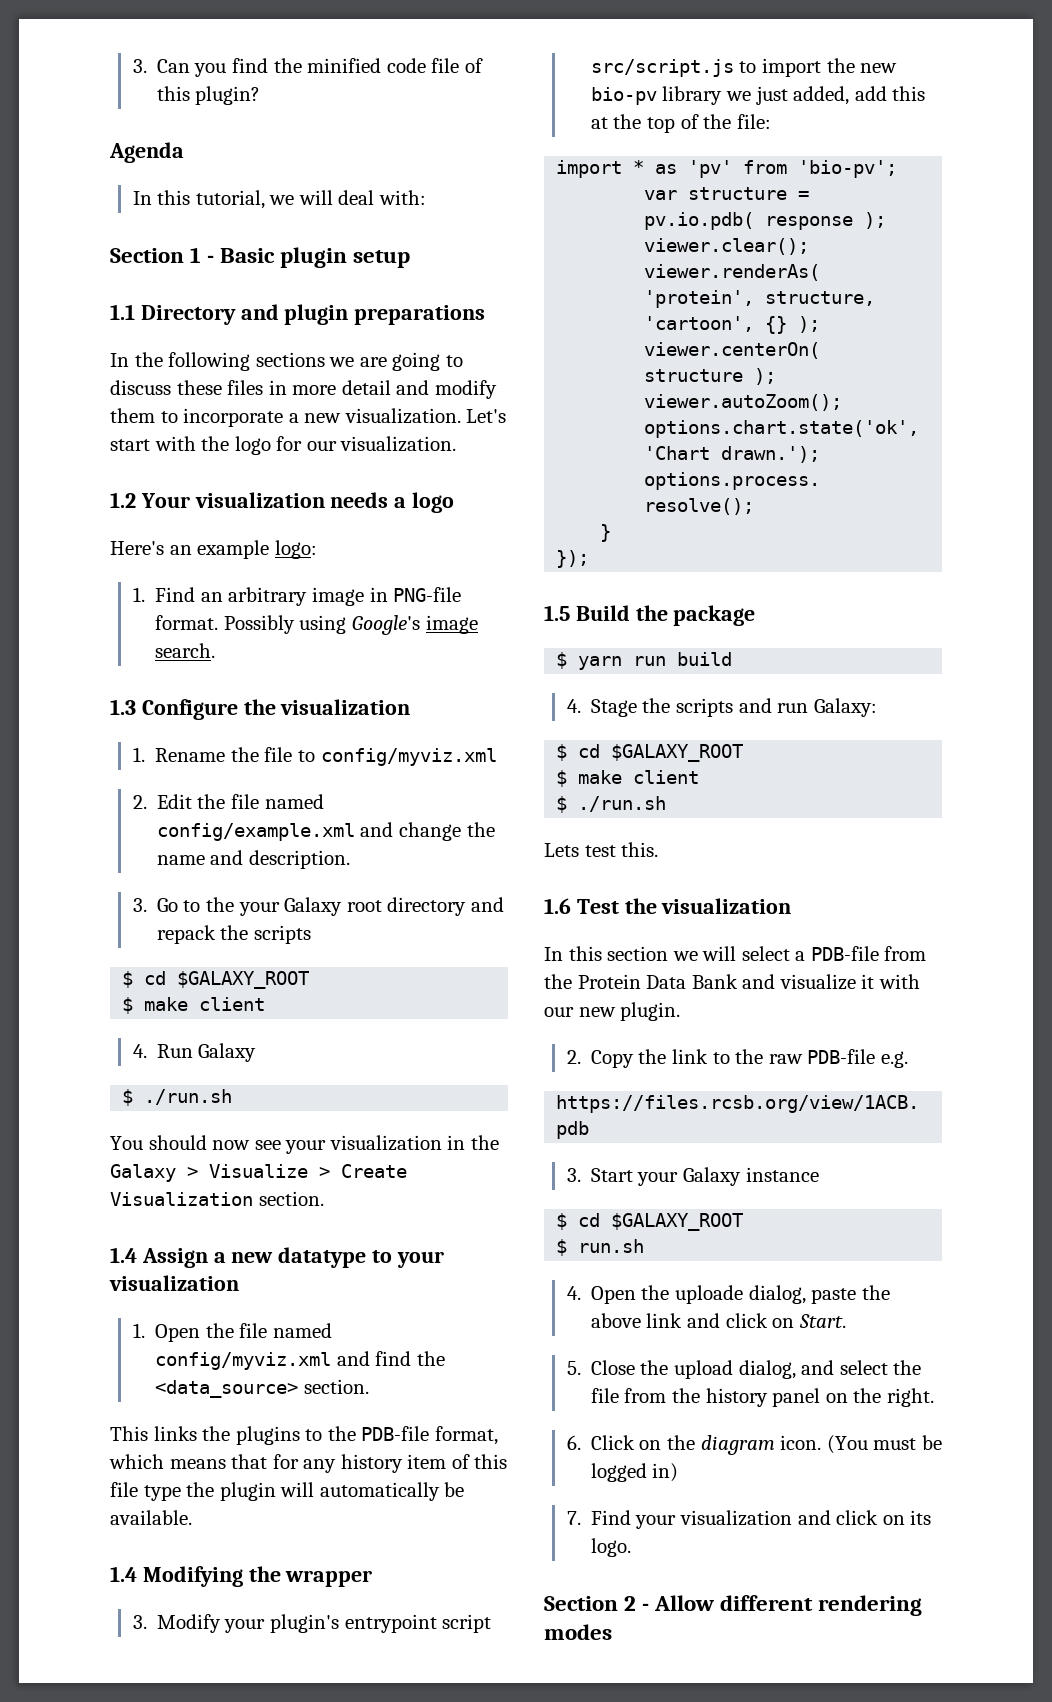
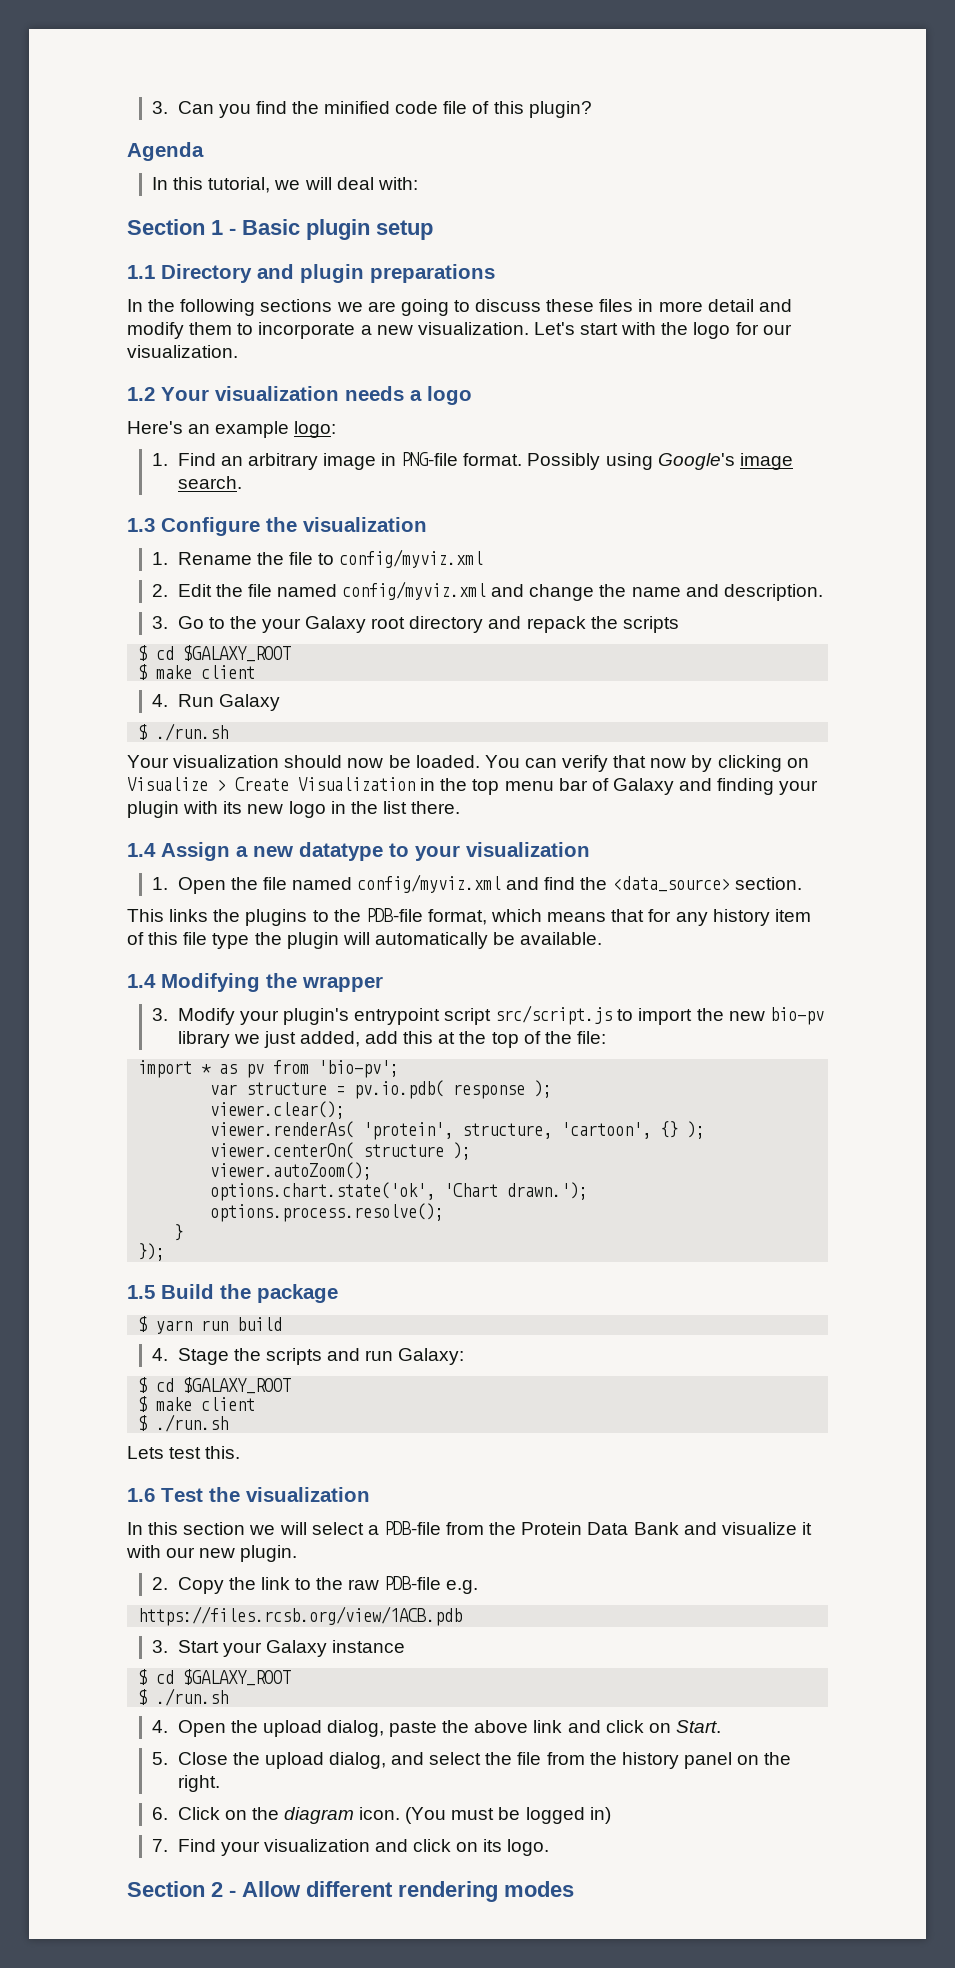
- 2. Edit the file named config/example.xml and change the name and description.
+ 2. Edit the file named config/myviz.xml and change the name and description.
- You should now see your visualization in the Galaxy > Visualize > Create Visualization section.
+ Your visualization should now be loaded. You can verify that now by clicking on Visualize > Create Visualization in the top menu bar of Galaxy and finding your plugin with its new logo in the list there.
- import * as 'pv' from 'bio-pv';
+ import * as pv from 'bio-pv';
  3. Start your Galaxy instance
  $ cd $GALAXY_ROOT
- $ run.sh
+ $ ./run.sh
- 4. Open the uploade dialog, paste the above link and click on Start.
+ 4. Open the upload dialog, paste the above link and click on Start.

